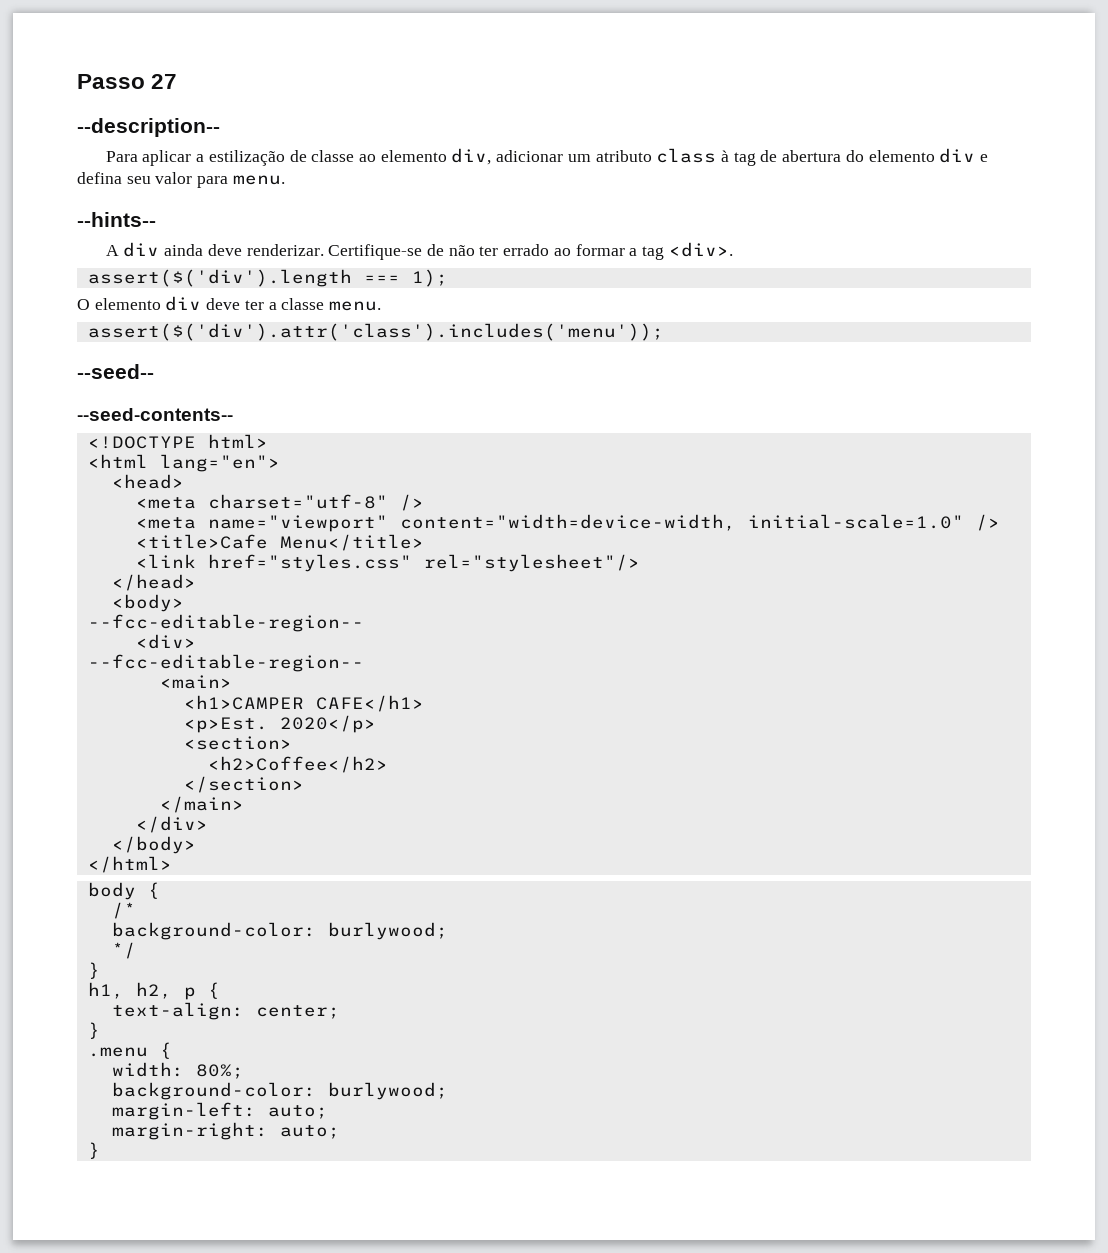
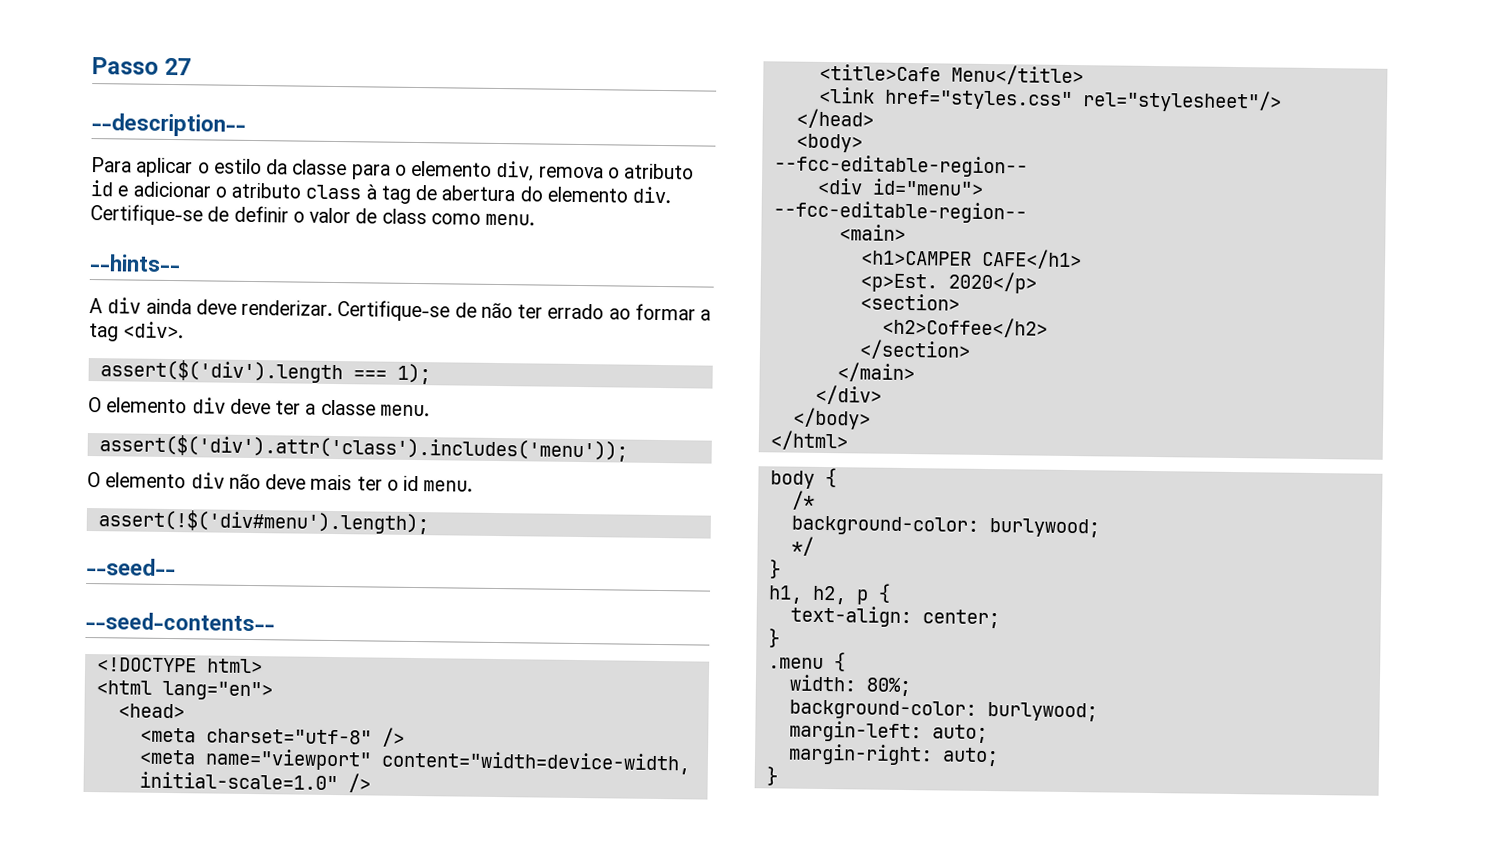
- Para aplicar a estilização de classe ao elemento div, adicionar um atributo class à tag de abertura do elemento div e defina seu valor para menu.
+ Para aplicar o estilo da classe para o elemento div, remova o atributo id e adicionar o atributo class à tag de abertura do elemento div. Certifique-se de definir o valor de class como menu.
+ O elemento div não deve mais ter o id menu.
+ assert(!$('div#menu').length);
- <div>
+ <div id="menu">

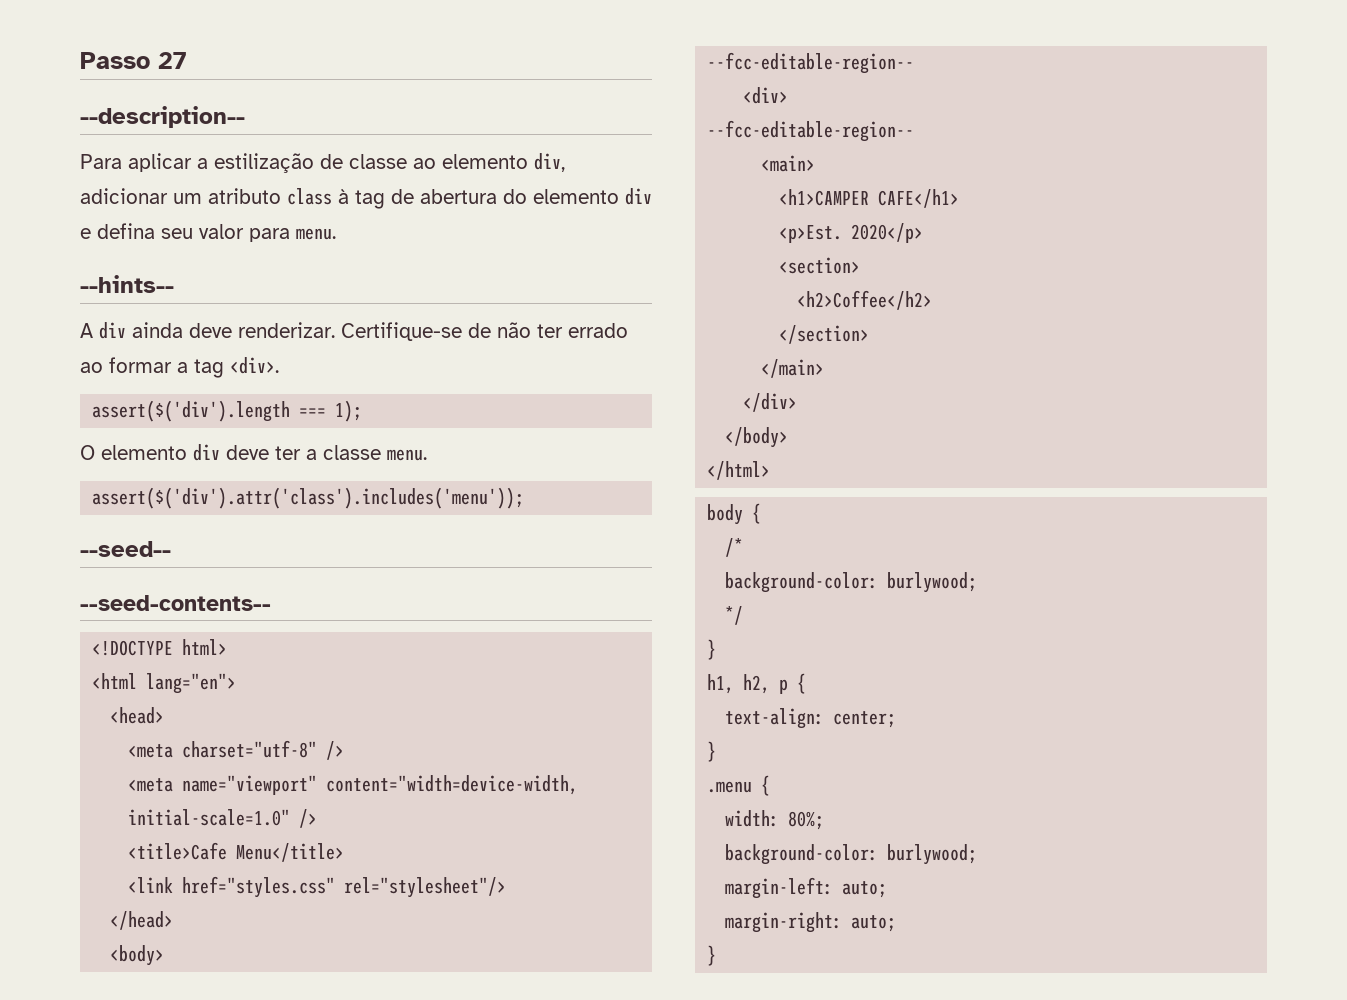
- Para aplicar o estilo da classe para o elemento div, remova o atributo id e adicionar o atributo class à tag de abertura do elemento div. Certifique-se de definir o valor de class como menu.
+ Para aplicar a estilização de classe ao elemento div, adicionar um atributo class à tag de abertura do elemento div e defina seu valor para menu.
- O elemento div não deve mais ter o id menu.
- assert(!$('div#menu').length);
- <div id="menu">
+ <div>

